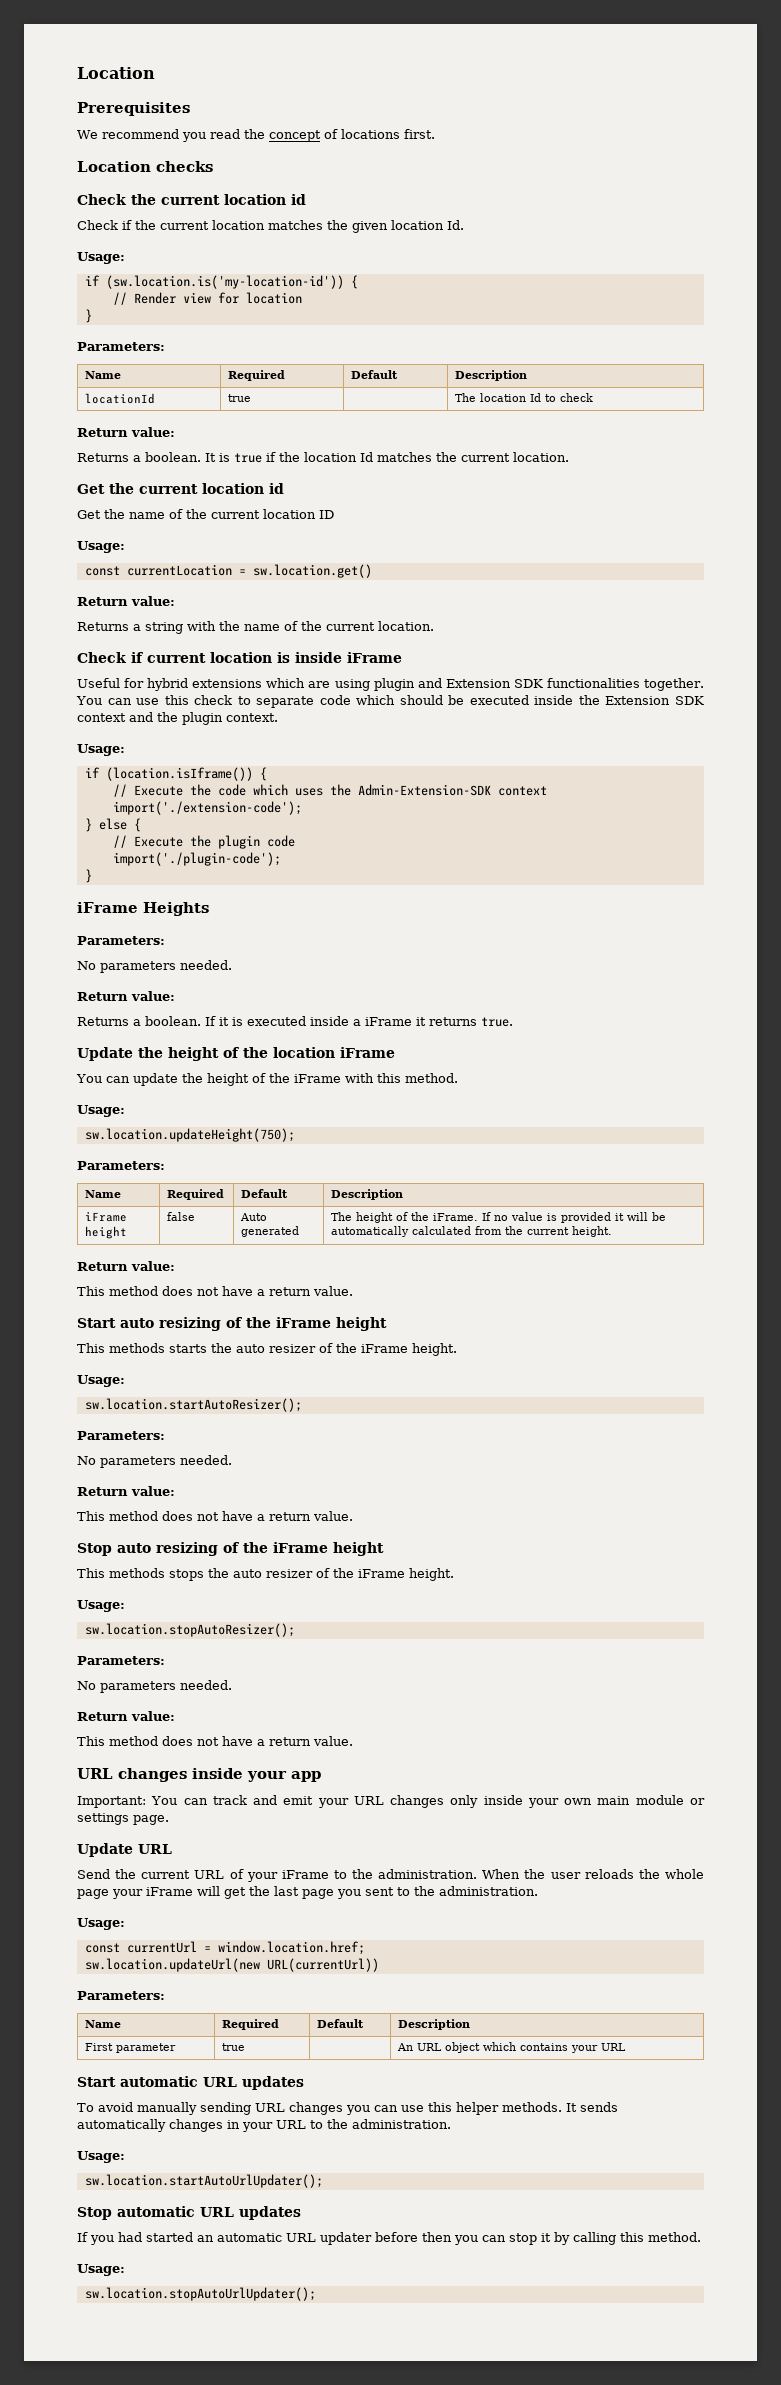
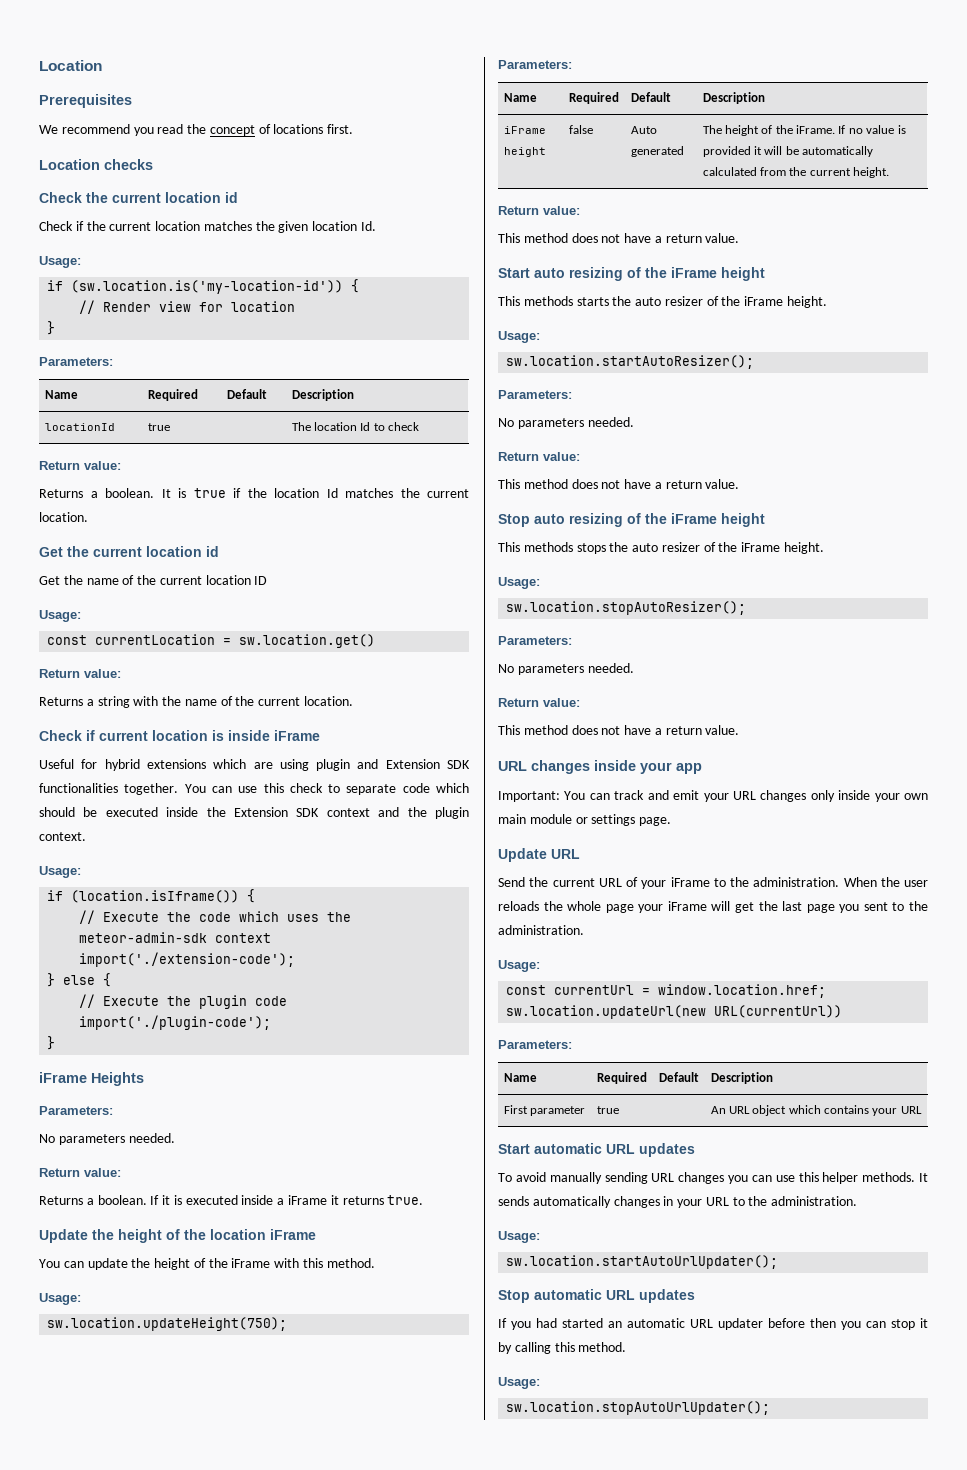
- // Execute the code which uses the Admin-Extension-SDK context
+ // Execute the code which uses the meteor-admin-sdk context

